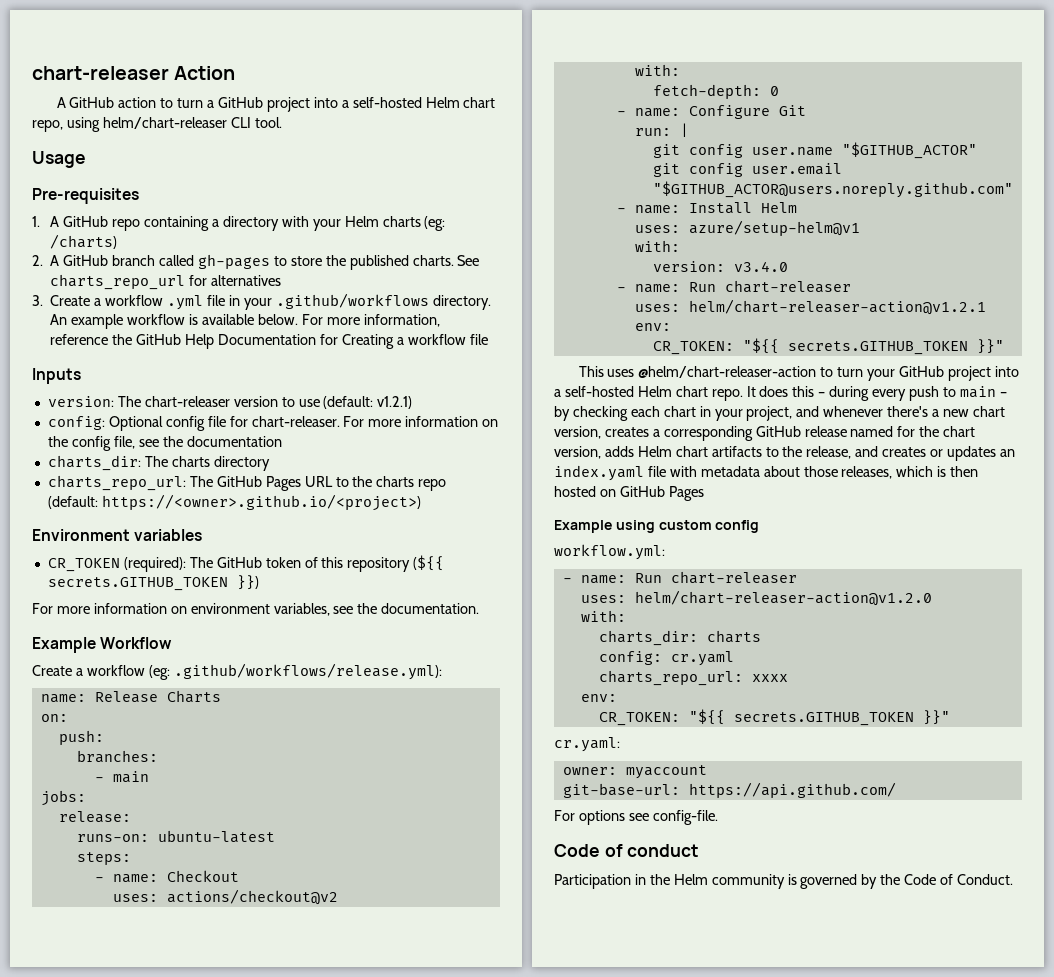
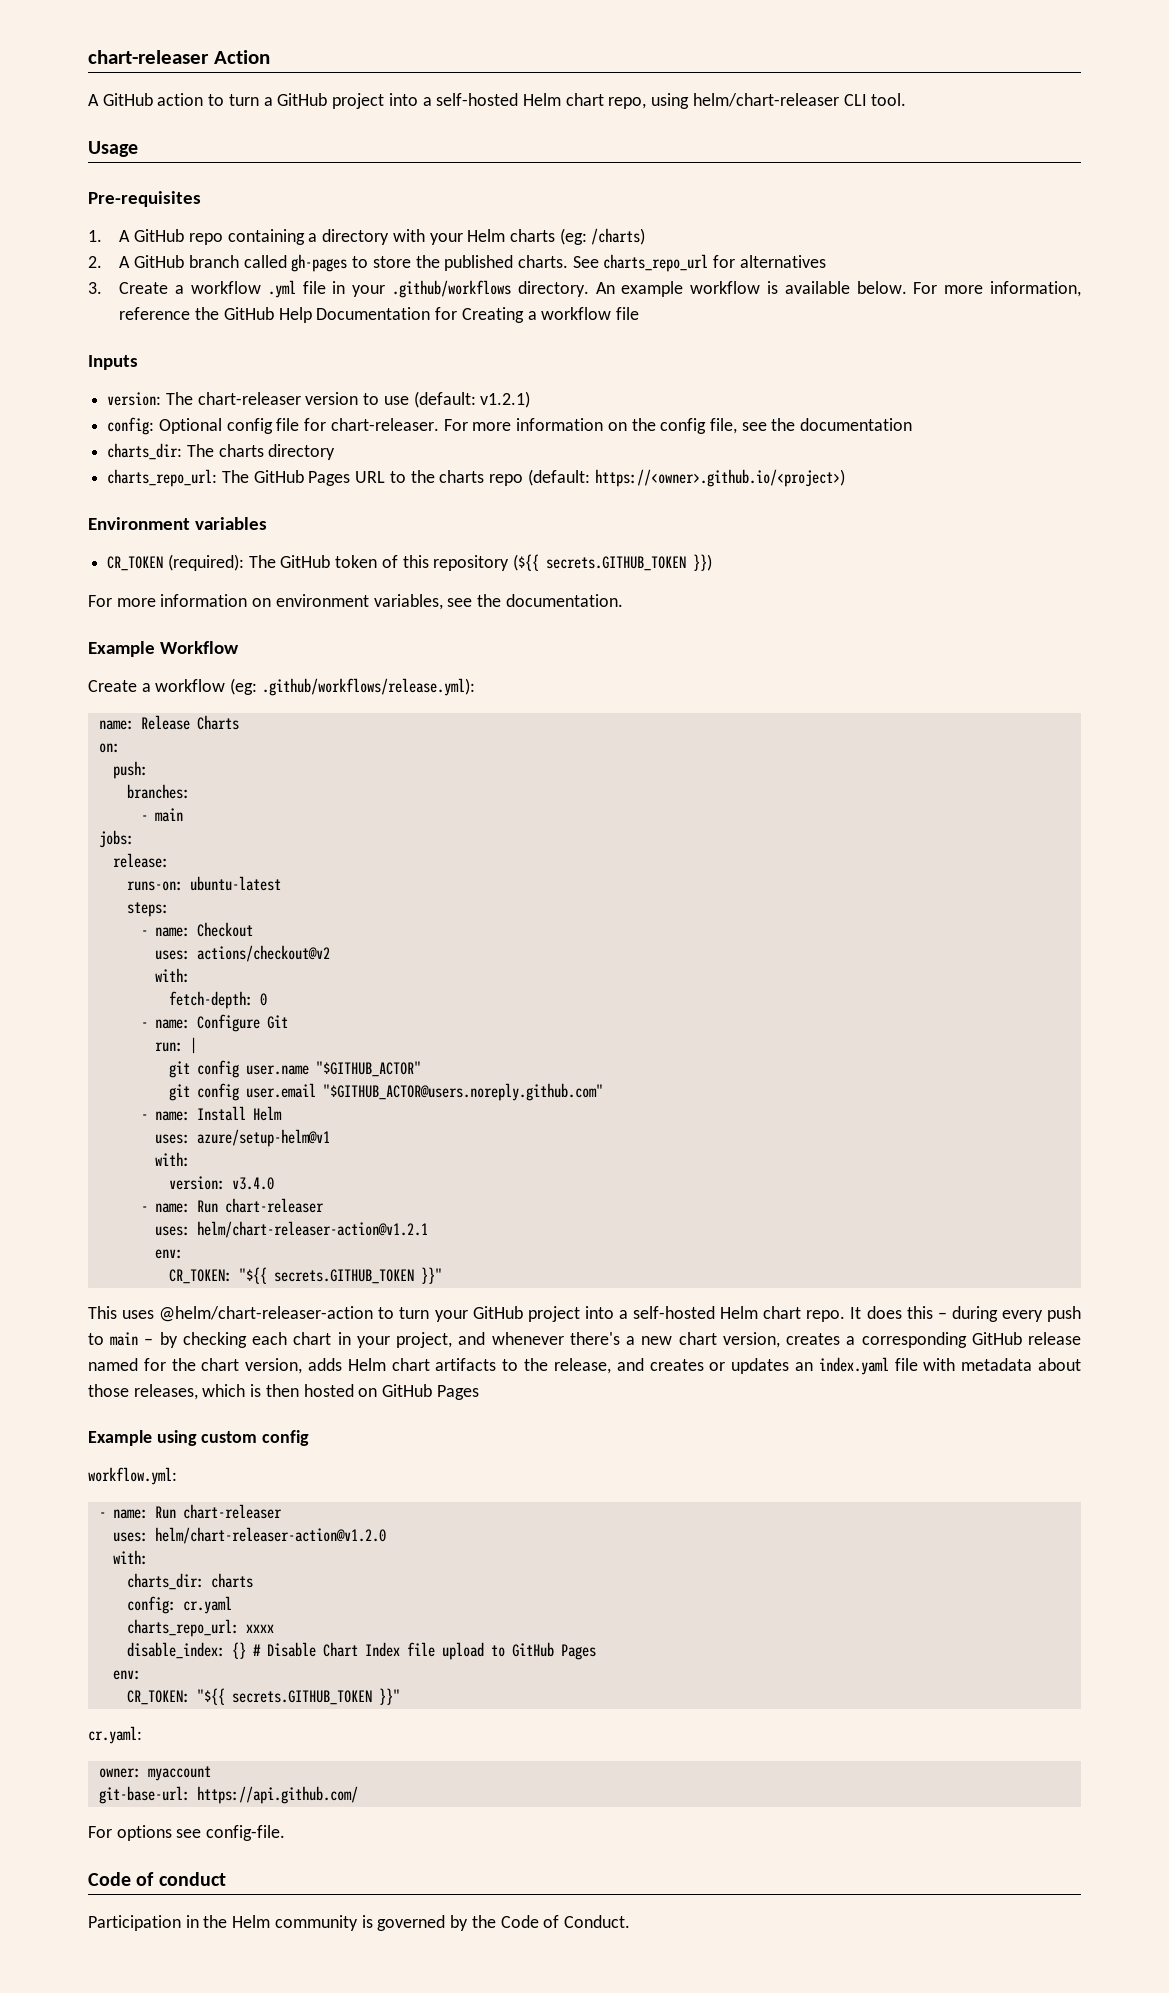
+ disable_index: {} # Disable Chart Index file upload to GitHub Pages

